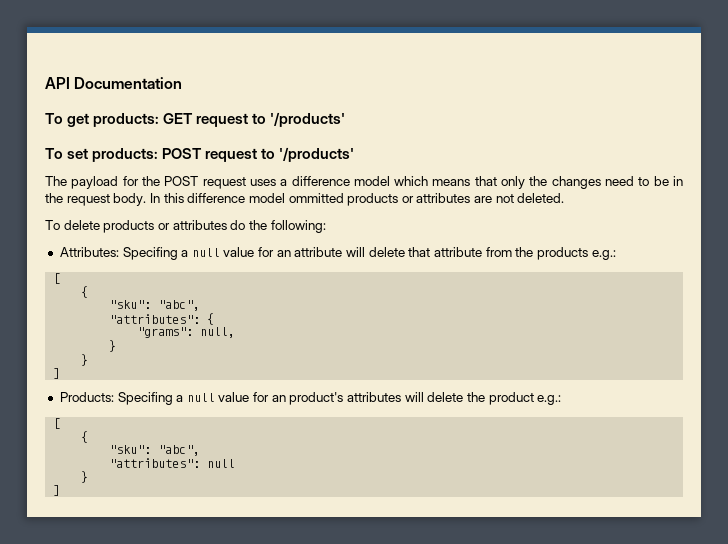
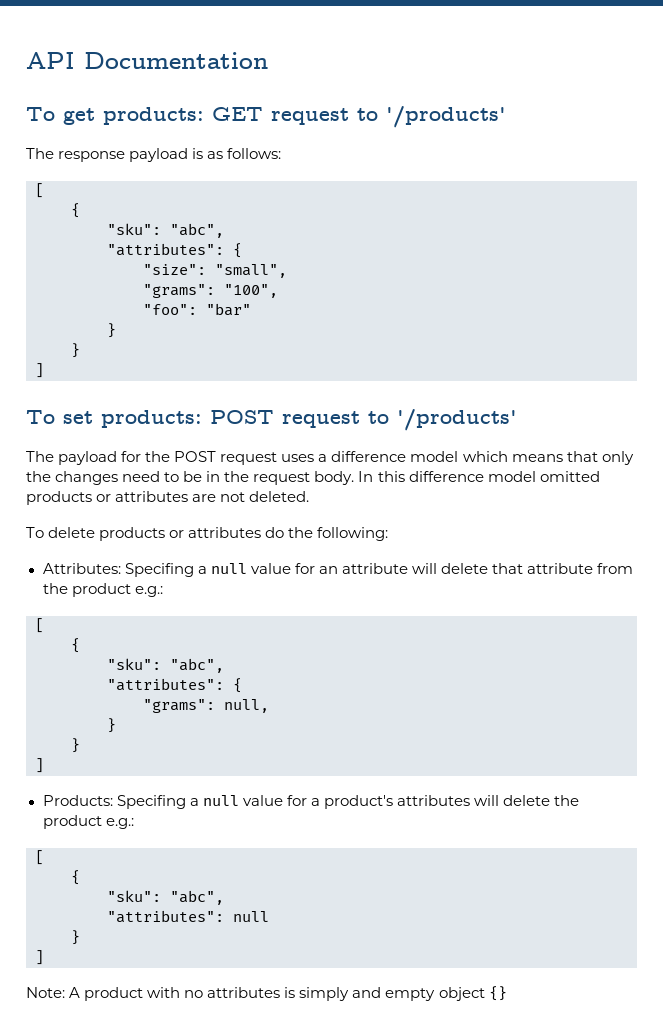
+ The response payload is as follows:
+ [
+ {
+ "sku": "abc",
+ "attributes": {
+ "size": "small",
+ "grams": "100",
+ "foo": "bar"
+ }
+ }
+ ]
- In this difference model ommitted products or attributes are not deleted.
+ In this difference model omitted products or attributes are not deleted.
- Attributes: Specifing a null value for an attribute will delete that attribute from the products e.g.:
+ Attributes: Specifing a null value for an attribute will delete that attribute from the product e.g.:
- Products: Specifing a null value for an product's attributes will delete the product e.g.:
+ Products: Specifing a null value for a product's attributes will delete the product e.g.:
+ Note: A product with no attributes is simply and empty object {}

